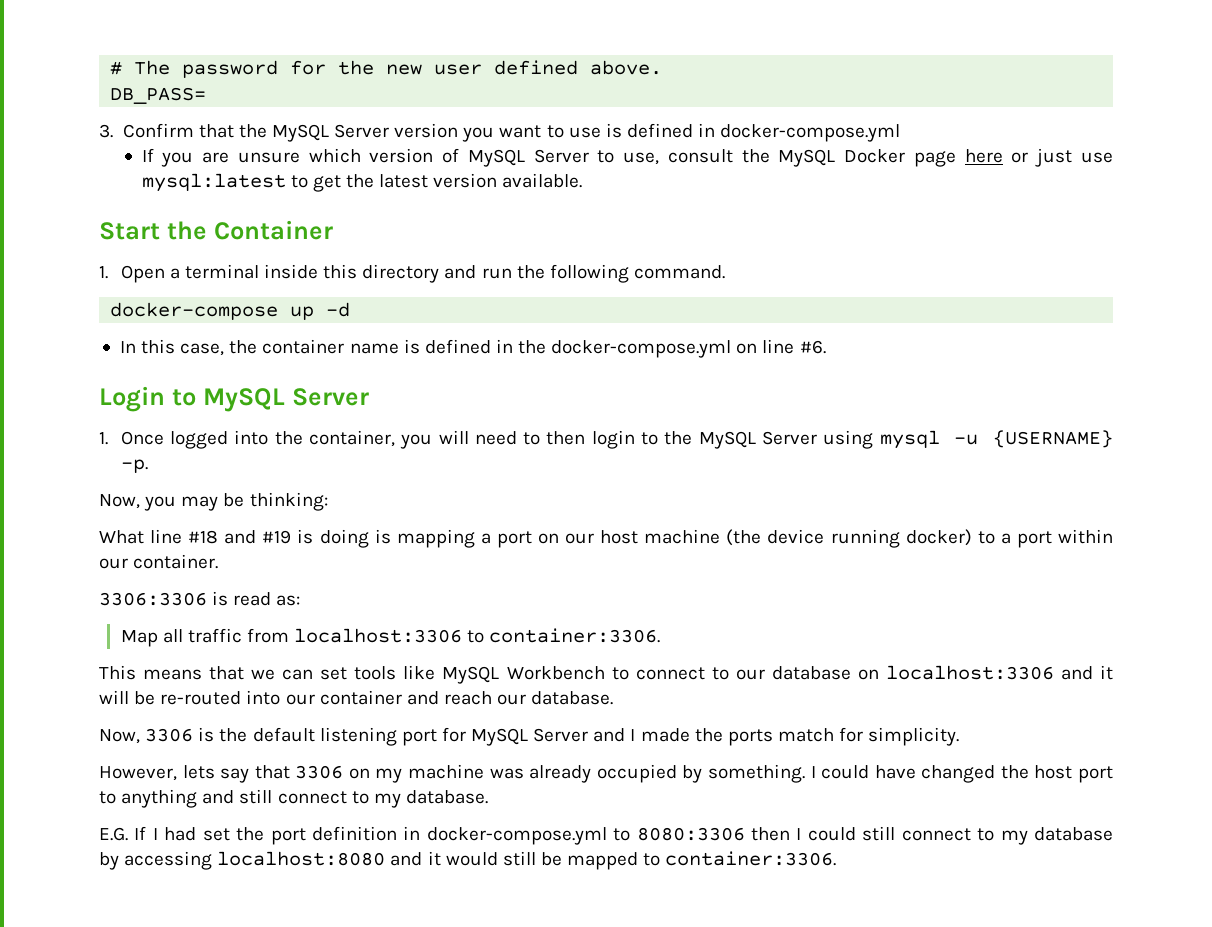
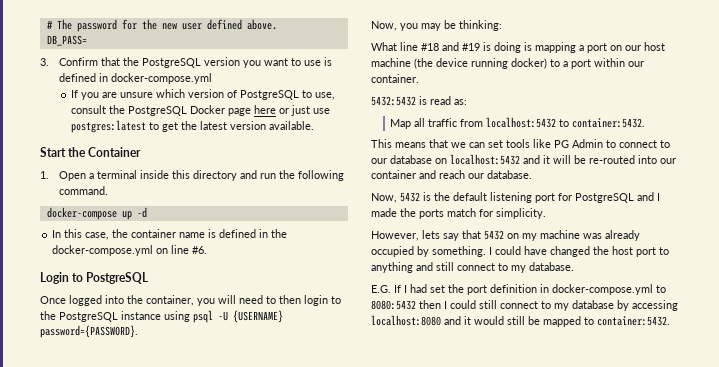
- 3. Confirm that the MySQL Server version you want to use is defined in docker-compose.yml
+ 3. Confirm that the PostgreSQL version you want to use is defined in docker-compose.yml
- If you are unsure which version of MySQL Server to use, consult the MySQL Docker page here or just use mysql:latest to get the latest version available.
+ If you are unsure which version of PostgreSQL to use, consult the PostgreSQL Docker page here or just use postgres:latest to get the latest version available.
- Login to MySQL Server
- 1. Once logged into the container, you will need to then login to the MySQL Server using mysql -u {USERNAME} -p.
+ Login to PostgreSQL
+ Once logged into the container, you will need to then login to the PostgreSQL instance using psql -U {USERNAME} password={PASSWORD}.
- 3306:3306 is read as:
+ 5432:5432 is read as:
- Map all traffic from localhost:3306 to container:3306.
+ Map all traffic from localhost:5432 to container:5432.
- This means that we can set tools like MySQL Workbench to connect to our database on localhost:3306 and it will be re-routed into our container and reach our database.
+ This means that we can set tools like PG Admin to connect to our database on localhost:5432 and it will be re-routed into our container and reach our database.
- Now, 3306 is the default listening port for MySQL Server and I made the ports match for simplicity.
+ Now, 5432 is the default listening port for PostgreSQL and I made the ports match for simplicity.
- However, lets say that 3306 on my machine was already occupied by something.
+ However, lets say that 5432 on my machine was already occupied by something.
- E.G. If I had set the port definition in docker-compose.yml to 8080:3306 then I could still connect to my database by accessing localhost:8080 and it would still be mapped to container:3306.
+ E.G. If I had set the port definition in docker-compose.yml to 8080:5432 then I could still connect to my database by accessing localhost:8080 and it would still be mapped to container:5432.

